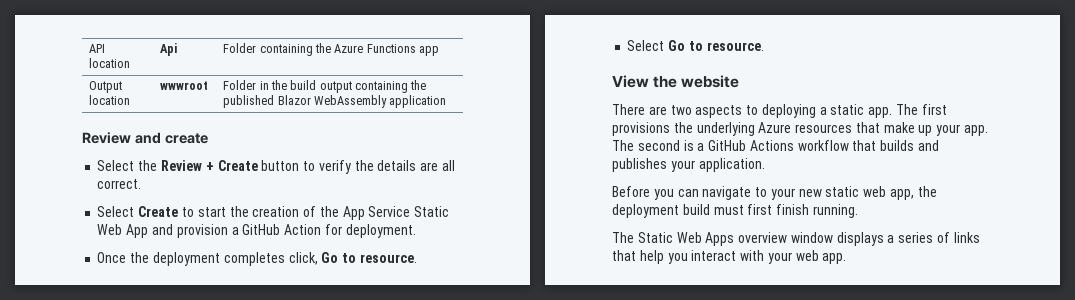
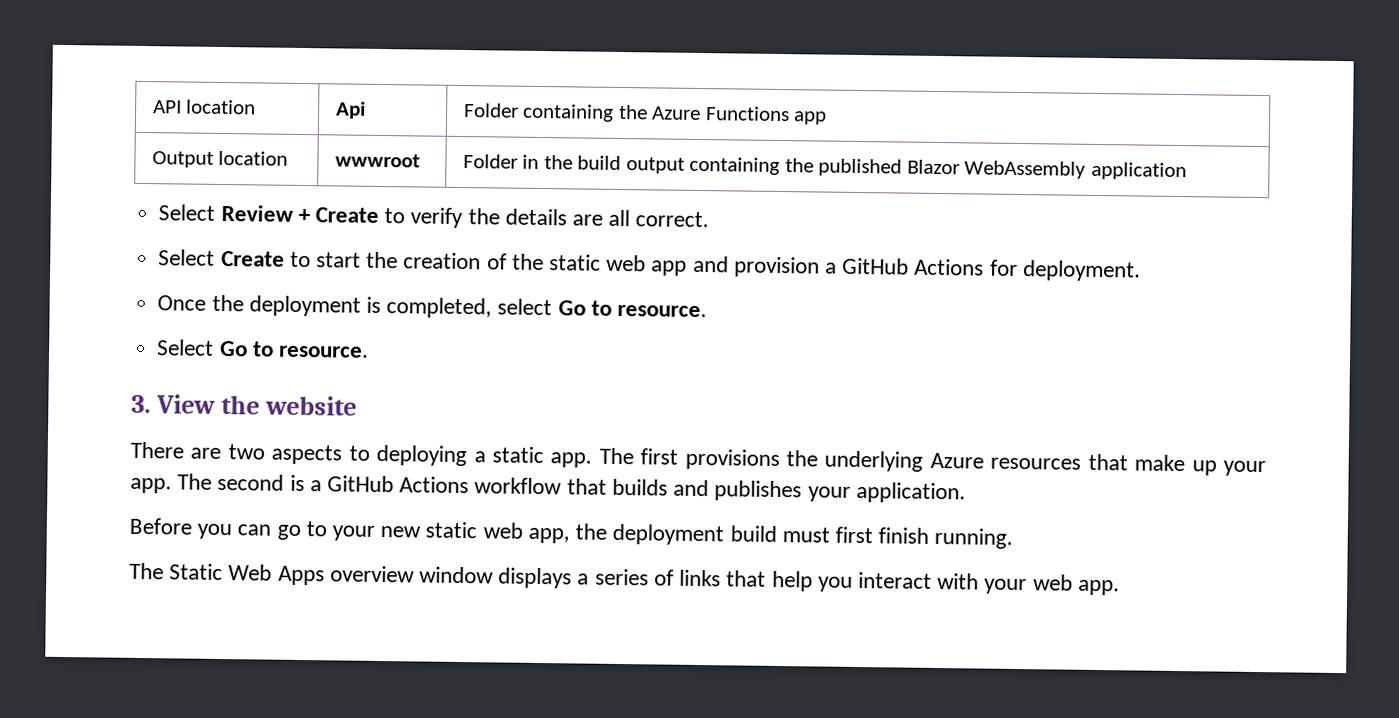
- Review and create
- Select the Review + Create button to verify the details are all correct.
+ Select Review + Create to verify the details are all correct.
- Select Create to start the creation of the App Service Static Web App and provision a GitHub Action for deployment.
+ Select Create to start the creation of the static web app and provision a GitHub Actions for deployment.
- Once the deployment completes click, Go to resource.
+ Once the deployment is completed, select Go to resource.
- View the website
+ 3. View the website
- Before you can navigate to your new static web app, the deployment build must first finish running.
+ Before you can go to your new static web app, the deployment build must first finish running.

